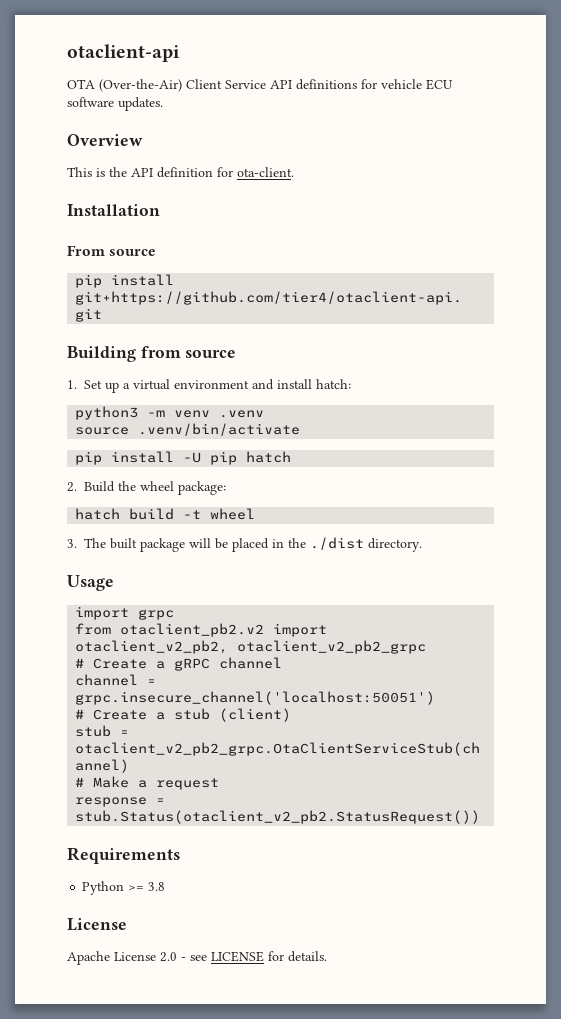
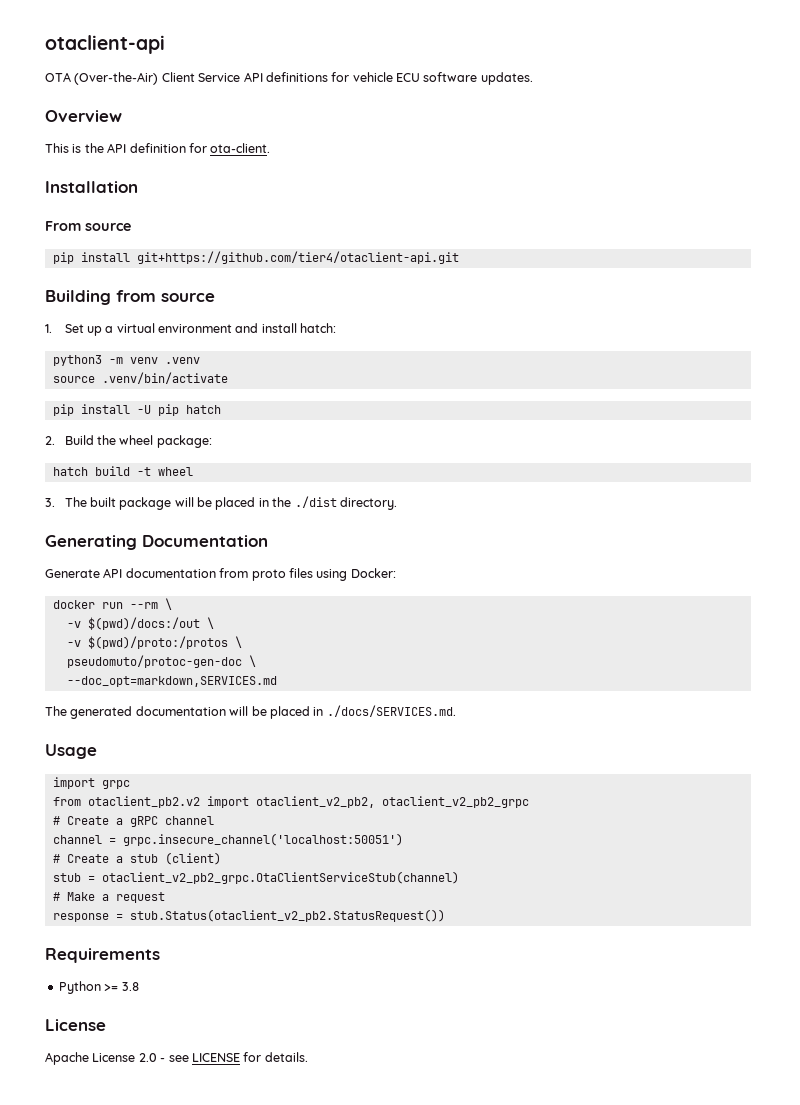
+ Generating Documentation
+ Generate API documentation from proto files using Docker:
+ docker run --rm \
+ -v $(pwd)/docs:/out \
+ -v $(pwd)/proto:/protos \
+ pseudomuto/protoc-gen-doc \
+ --doc_opt=markdown,SERVICES.md
+ The generated documentation will be placed in ./docs/SERVICES.md.

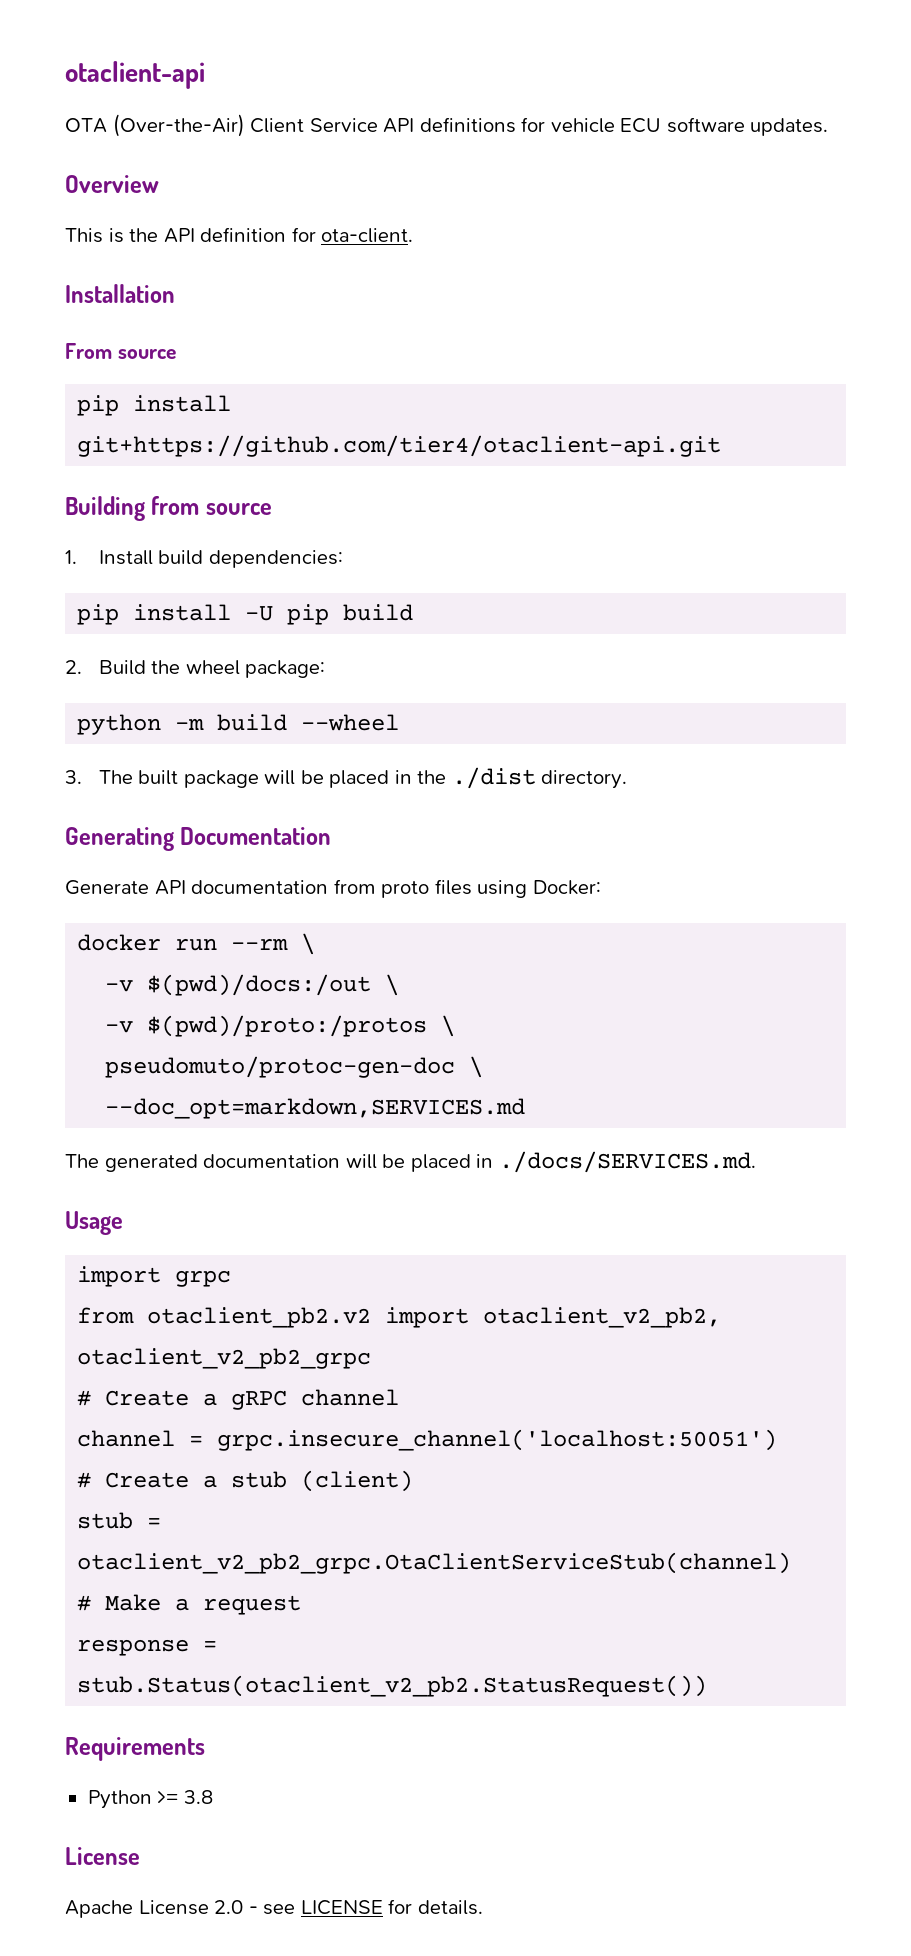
- 1. Set up a virtual environment and install hatch:
- python3 -m venv .venv
- source .venv/bin/activate
+ 1. Install build dependencies:
- pip install -U pip hatch
+ pip install -U pip build
- hatch build -t wheel
+ python -m build --wheel

